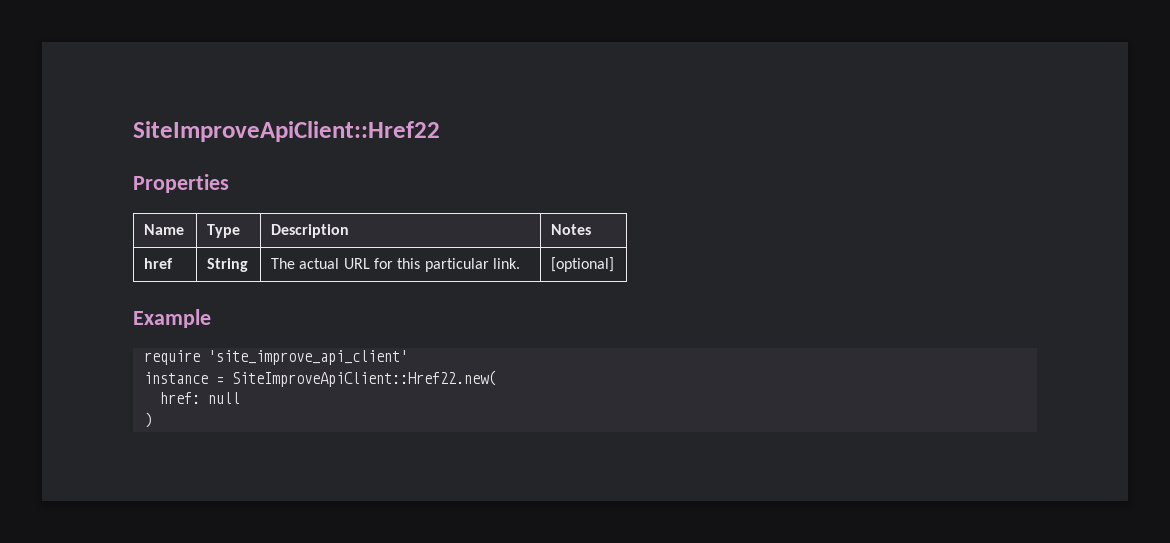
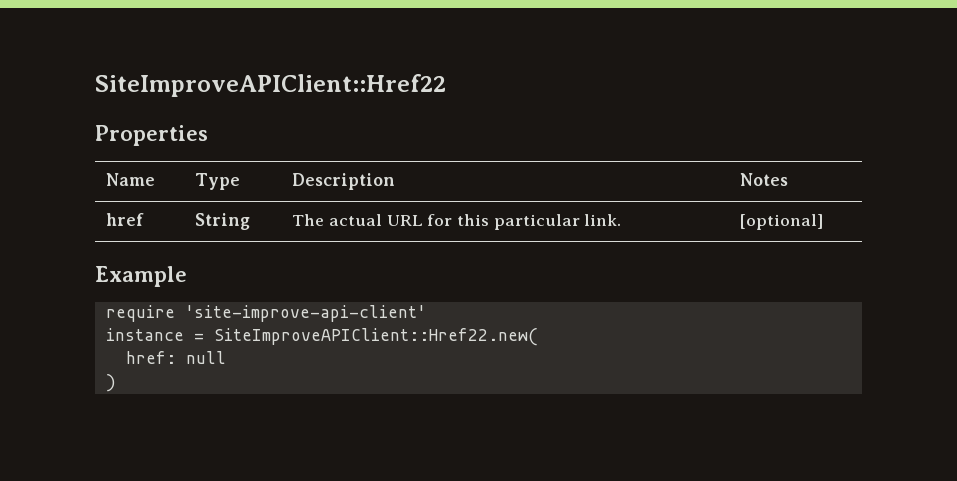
- SiteImproveApiClient::Href22
+ SiteImproveAPIClient::Href22
- require 'site_improve_api_client'
+ require 'site-improve-api-client'
- instance = SiteImproveApiClient::Href22.new(
+ instance = SiteImproveAPIClient::Href22.new(

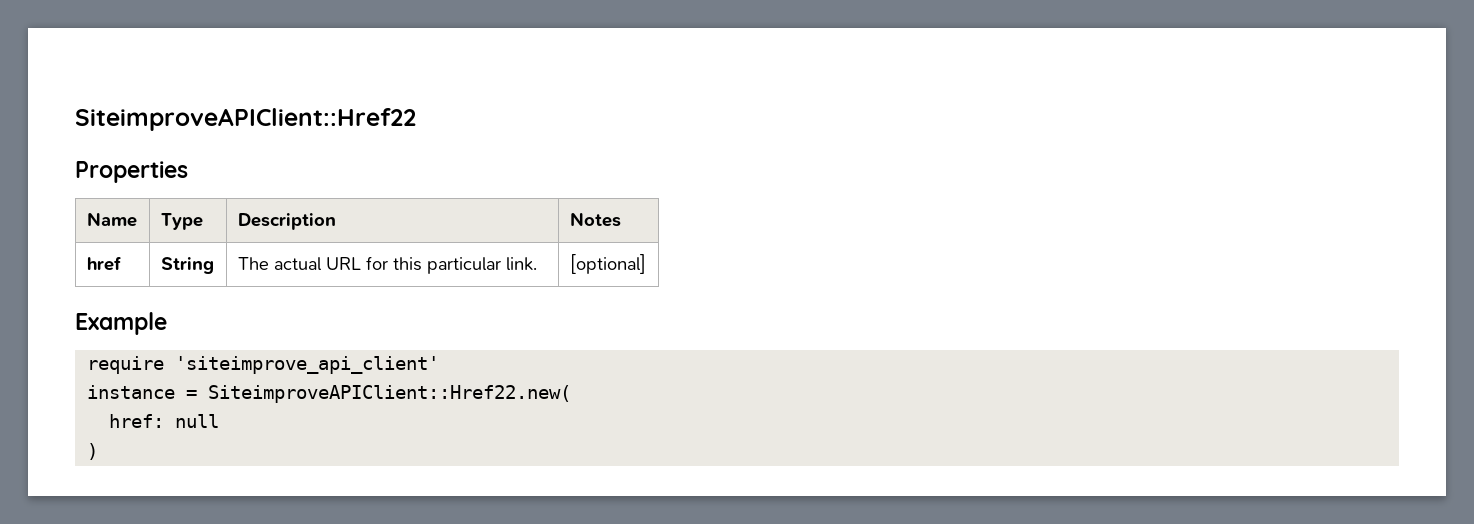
- SiteImproveAPIClient::Href22
+ SiteimproveAPIClient::Href22
- require 'site-improve-api-client'
+ require 'siteimprove_api_client'
- instance = SiteImproveAPIClient::Href22.new(
+ instance = SiteimproveAPIClient::Href22.new(

